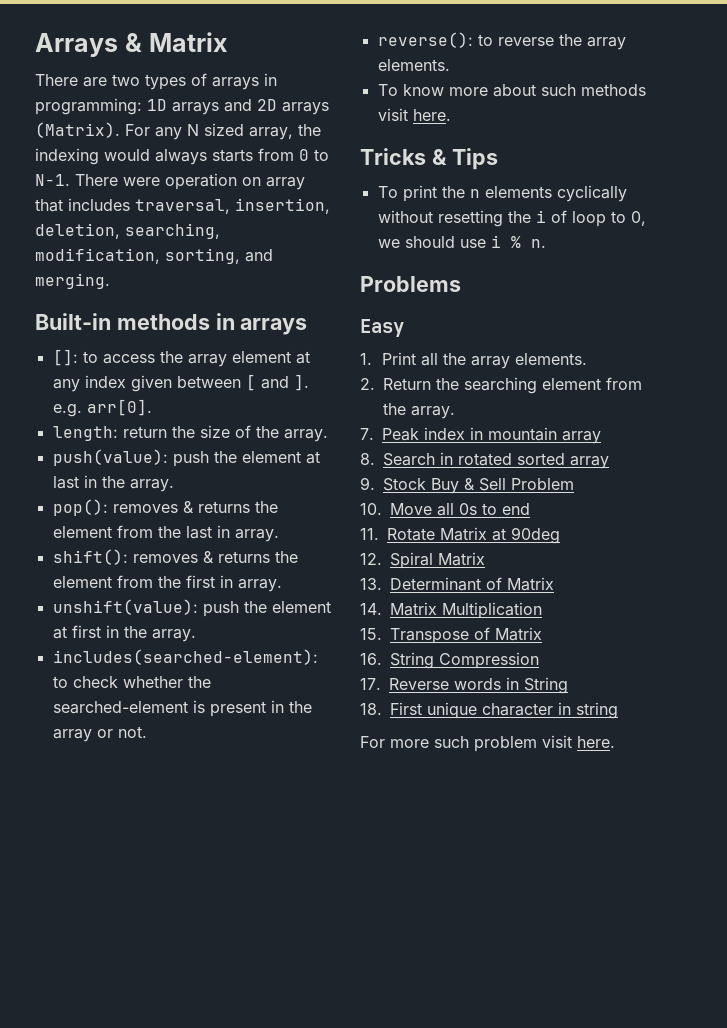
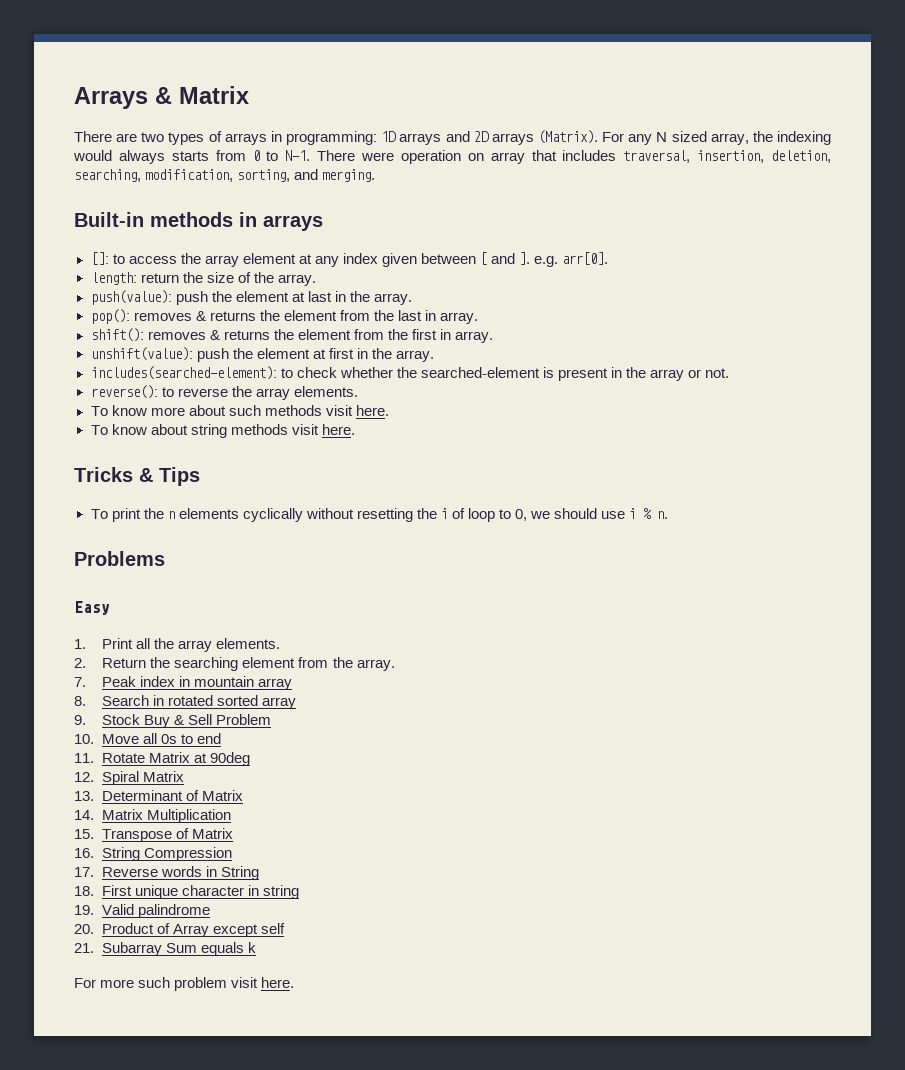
+ To know about string methods visit here.
+ 19. Valid palindrome
+ 20. Product of Array except self
+ 21. Subarray Sum equals k

